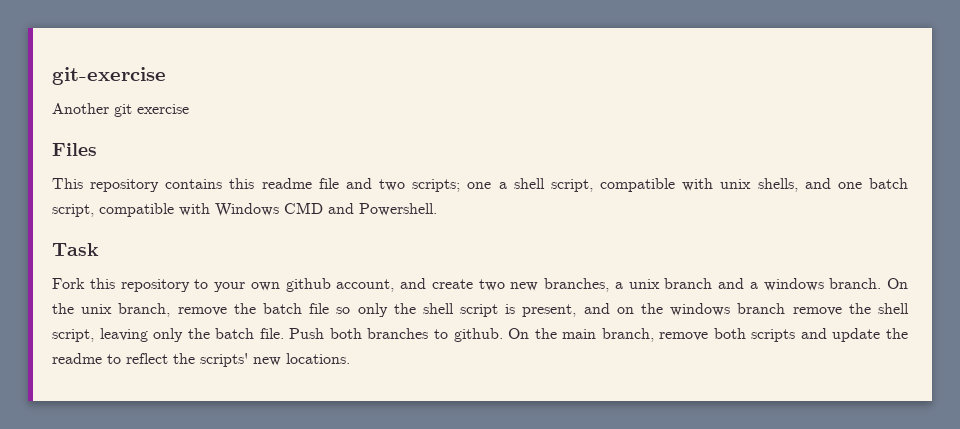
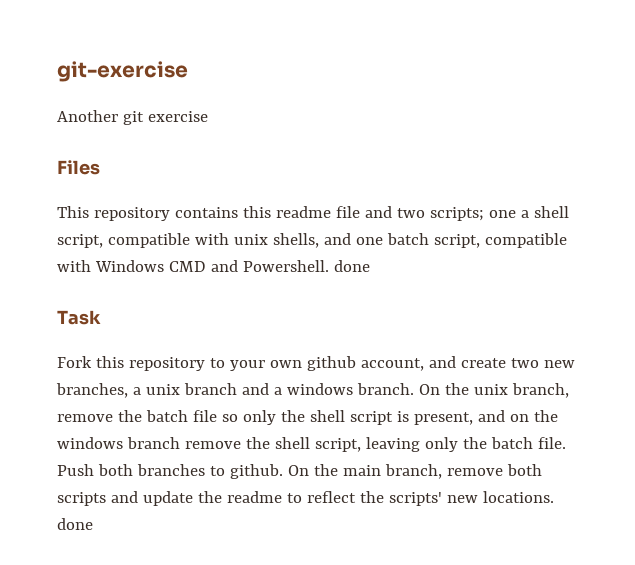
- This repository contains this readme file and two scripts; one a shell script, compatible with unix shells, and one batch script, compatible with Windows CMD and Powershell.
+ This repository contains this readme file and two scripts; one a shell script, compatible with unix shells, and one batch script, compatible with Windows CMD and Powershell. done
- On the main branch, remove both scripts and update the readme to reflect the scripts' new locations.
+ On the main branch, remove both scripts and update the readme to reflect the scripts' new locations. done

